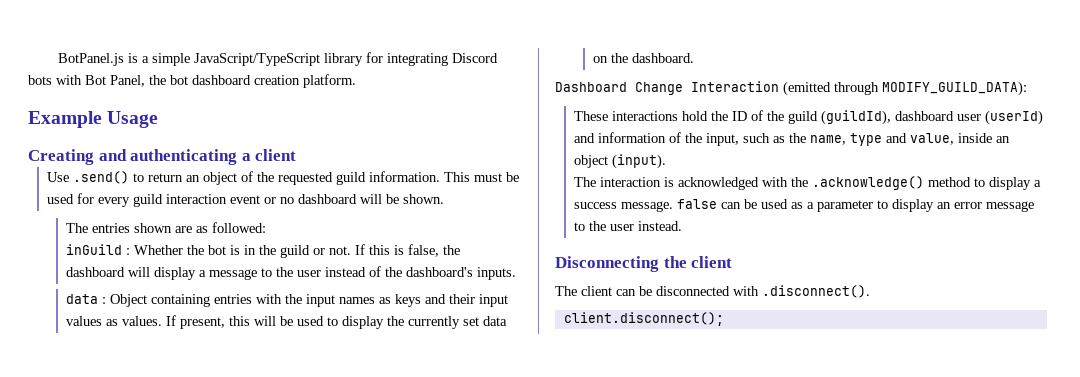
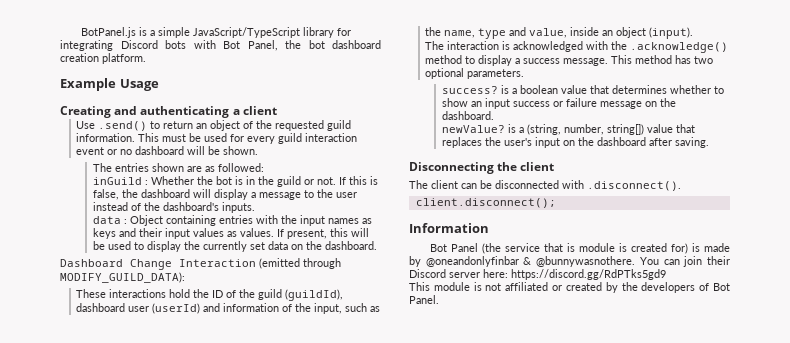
- The interaction is acknowledged with the .acknowledge() method to display a success message. false can be used as a parameter to display an error message to the user instead.
+ The interaction is acknowledged with the .acknowledge() method to display a success message. This method has two optional parameters.
+ success? is a boolean value that determines whether to show an input success or failure message on the dashboard.
+ newValue? is a (string, number, string[]) value that replaces the user's input on the dashboard after saving.
+ Information
+ Bot Panel (the service that is module is created for) is made by @oneandonlyfinbar & @bunnywasnothere. You can join their Discord server here: https://discord.gg/RdPTks5gd9
+ This module is not affiliated or created by the developers of Bot Panel.

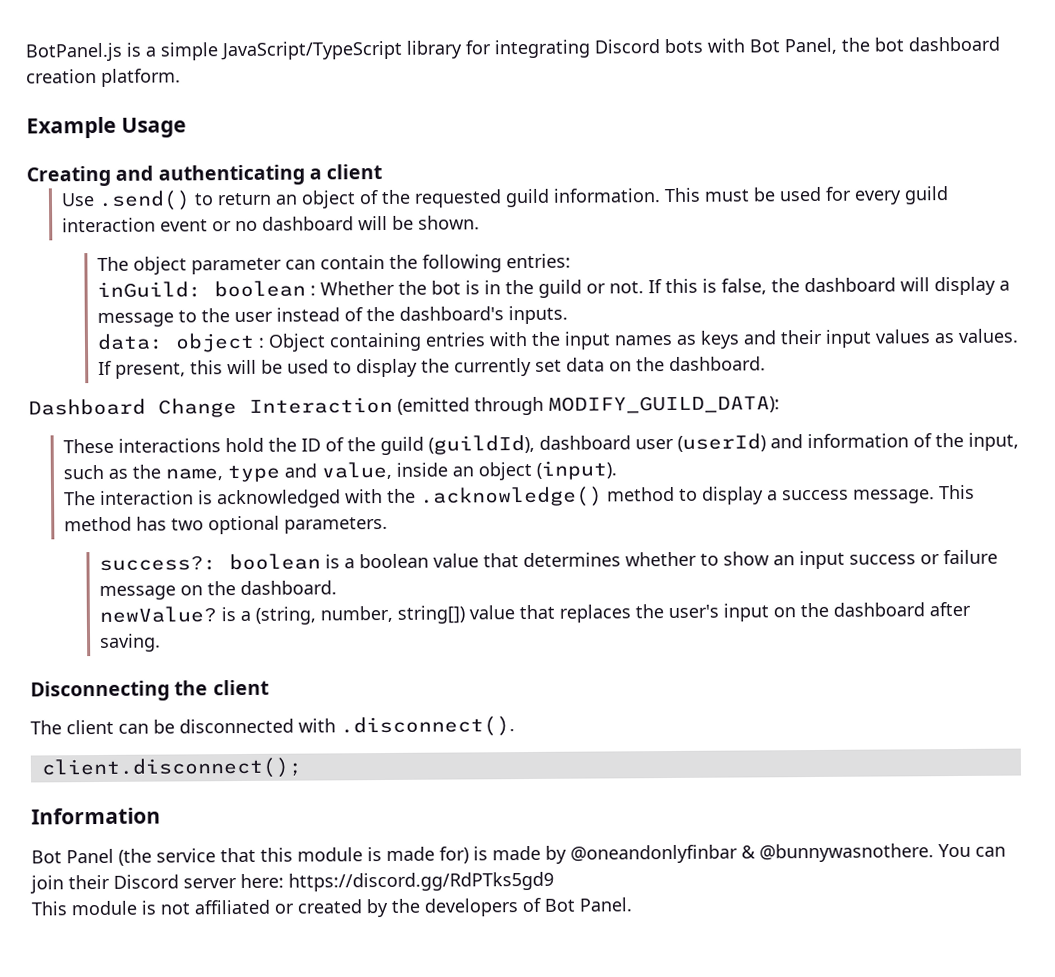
- The entries shown are as followed:
- inGuild : Whether the bot is in the guild or not.
+ The object parameter can contain the following entries:
+ inGuild: boolean : Whether the bot is in the guild or not.
- data : Object containing entries with the input names as keys and their input values as values.
+ data: object : Object containing entries with the input names as keys and their input values as values.
- success? is a boolean value that determines whether to show an input success or failure message on the dashboard.
+ success?: boolean is a boolean value that determines whether to show an input success or failure message on the dashboard.
- Bot Panel (the service that is module is created for) is made by @oneandonlyfinbar & @bunnywasnothere.
+ Bot Panel (the service that this module is made for) is made by @oneandonlyfinbar & @bunnywasnothere.

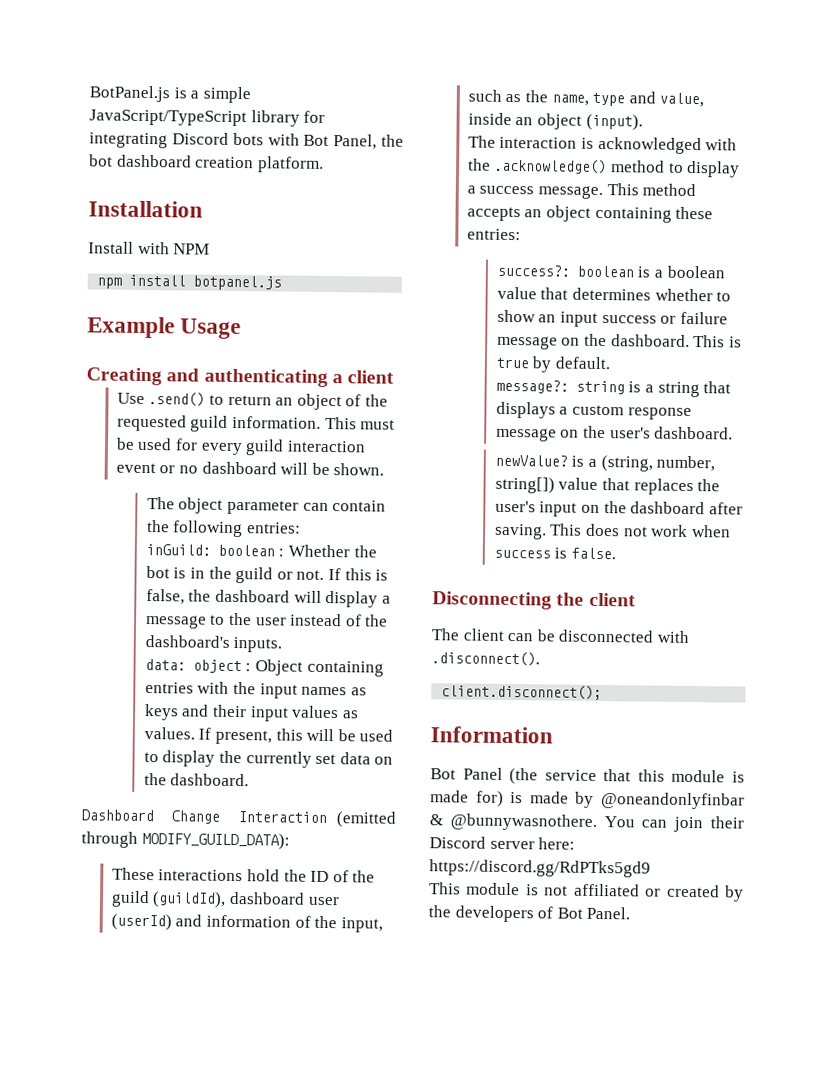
+ Installation
+ Install with NPM
+ npm install botpanel.js
- This method has two optional parameters.
+ This method accepts an object containing these entries:
+ This is true by default.
+ message?: string is a string that displays a custom response message on the user's dashboard.
+ This does not work when success is false.

